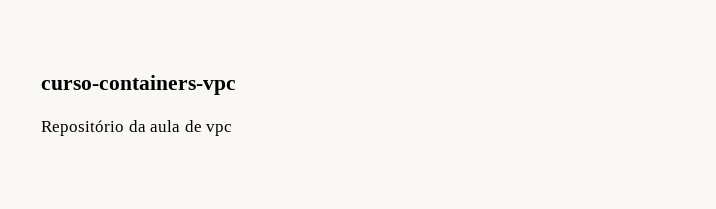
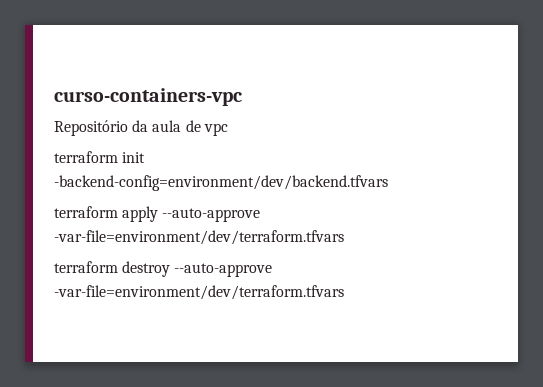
+ terraform init -backend-config=environment/dev/backend.tfvars
+ terraform apply --auto-approve -var-file=environment/dev/terraform.tfvars
+ terraform destroy --auto-approve -var-file=environment/dev/terraform.tfvars

